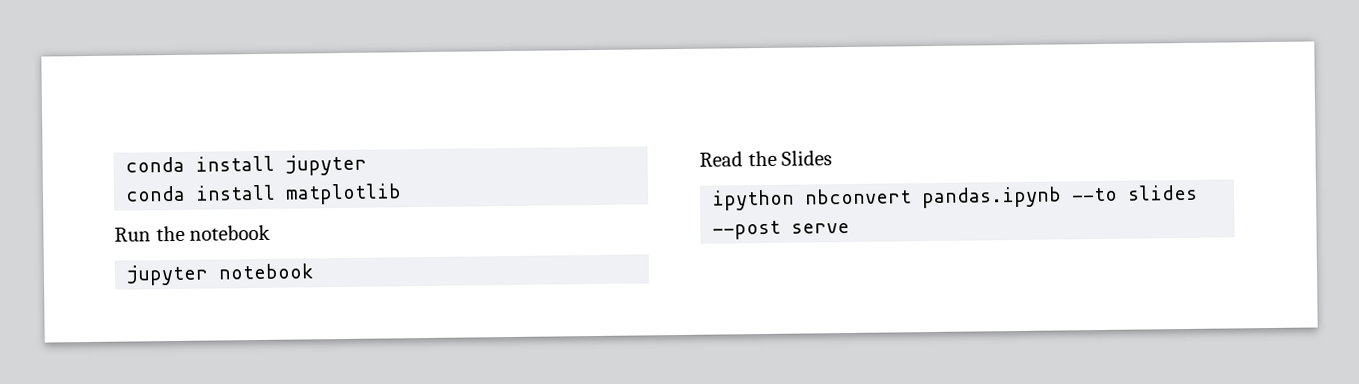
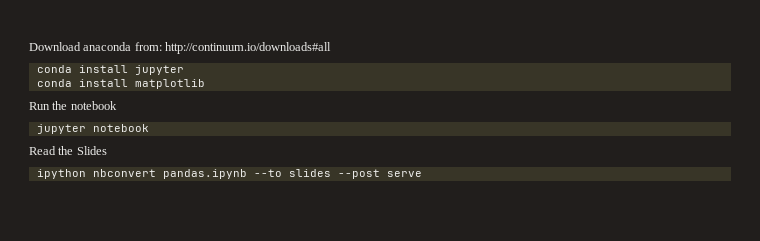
+ Download anaconda from: http://continuum.io/downloads#all

